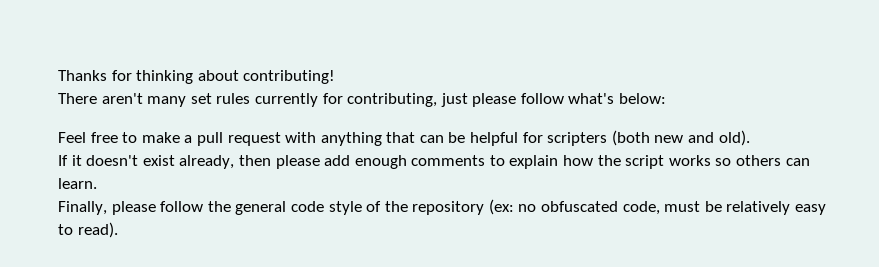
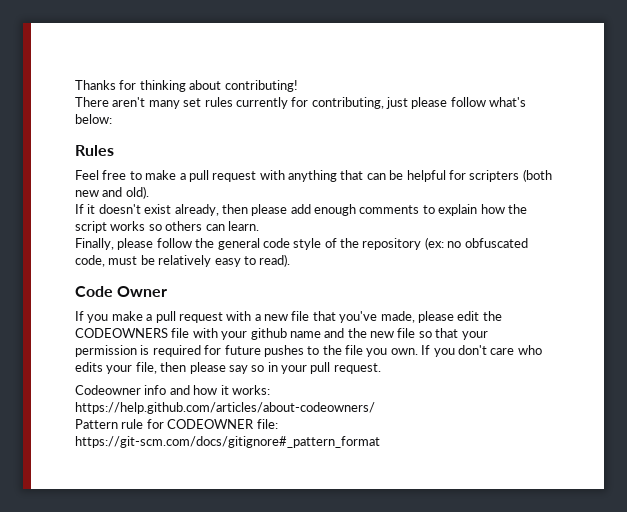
+ Rules
+ Code Owner
+ If you make a pull request with a new file that you've made, please edit the CODEOWNERS file with your github name and the new file so that your permission is required for future pushes to the file you own. If you don't care who edits your file, then please say so in your pull request.
+ Codeowner info and how it works: https://help.github.com/articles/about-codeowners/
+ Pattern rule for CODEOWNER file: https://git-scm.com/docs/gitignore#_pattern_format

